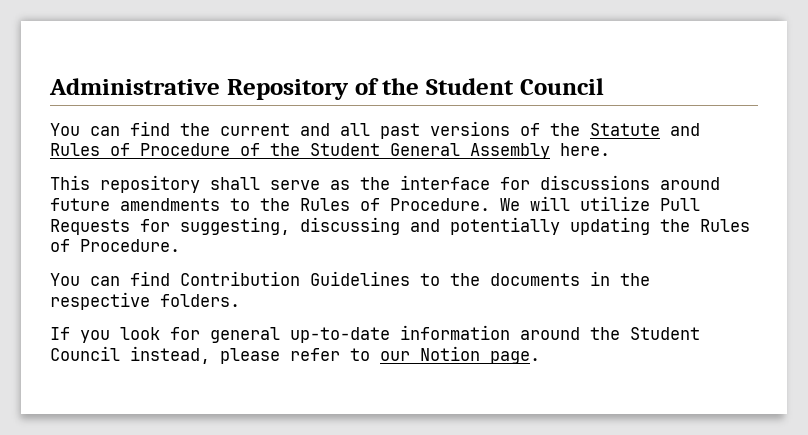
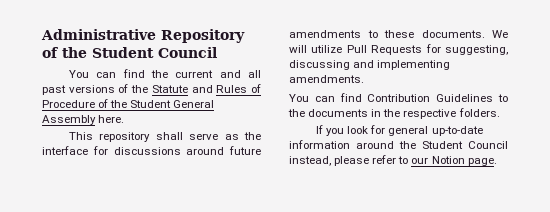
- This repository shall serve as the interface for discussions around future amendments to the Rules of Procedure.
+ This repository shall serve as the interface for discussions around future amendments to these documents.
- We will utilize Pull Requests for suggesting, discussing and potentially updating the Rules of Procedure.
+ We will utilize Pull Requests for suggesting, discussing and implementing amendments.

